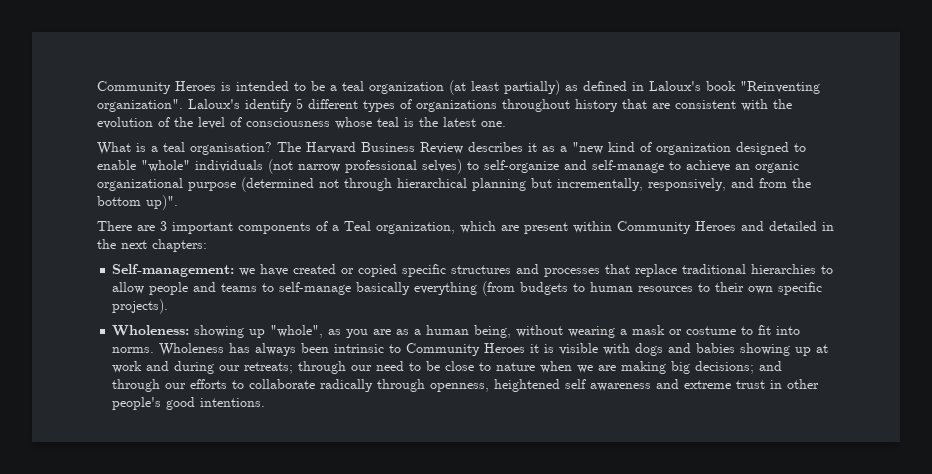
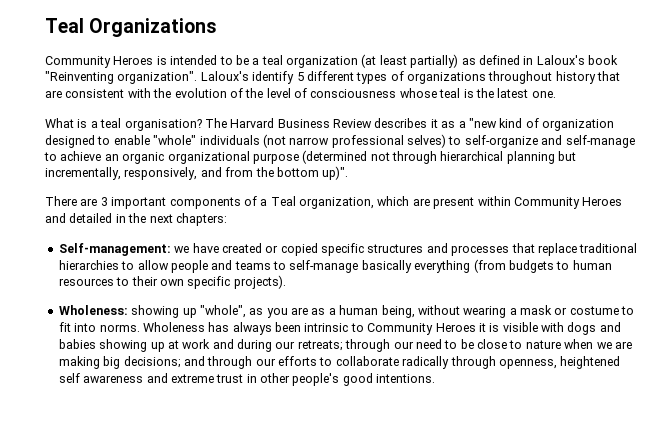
+ Teal Organizations

